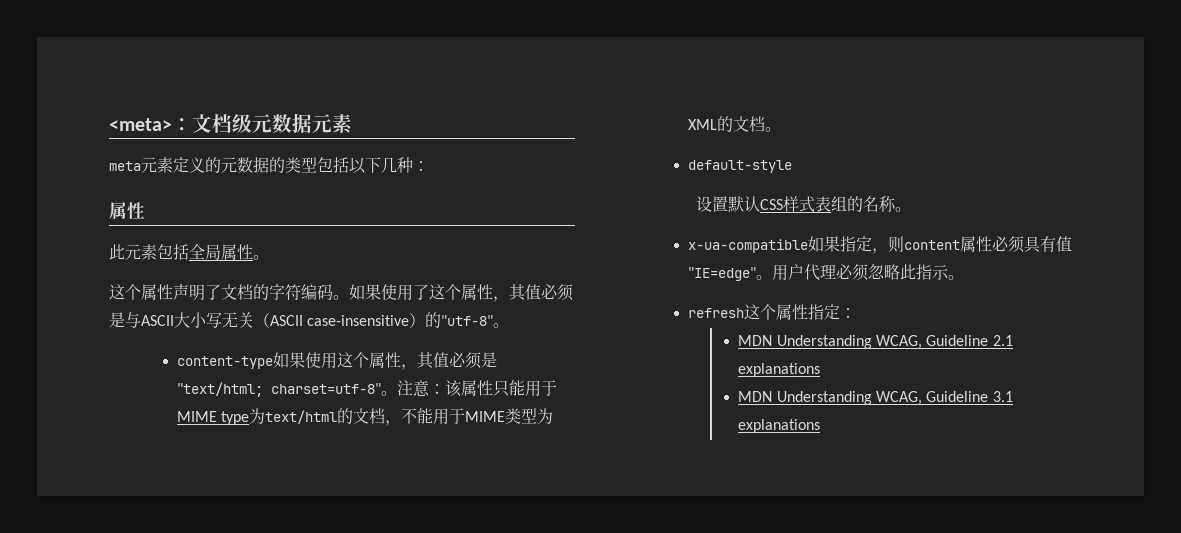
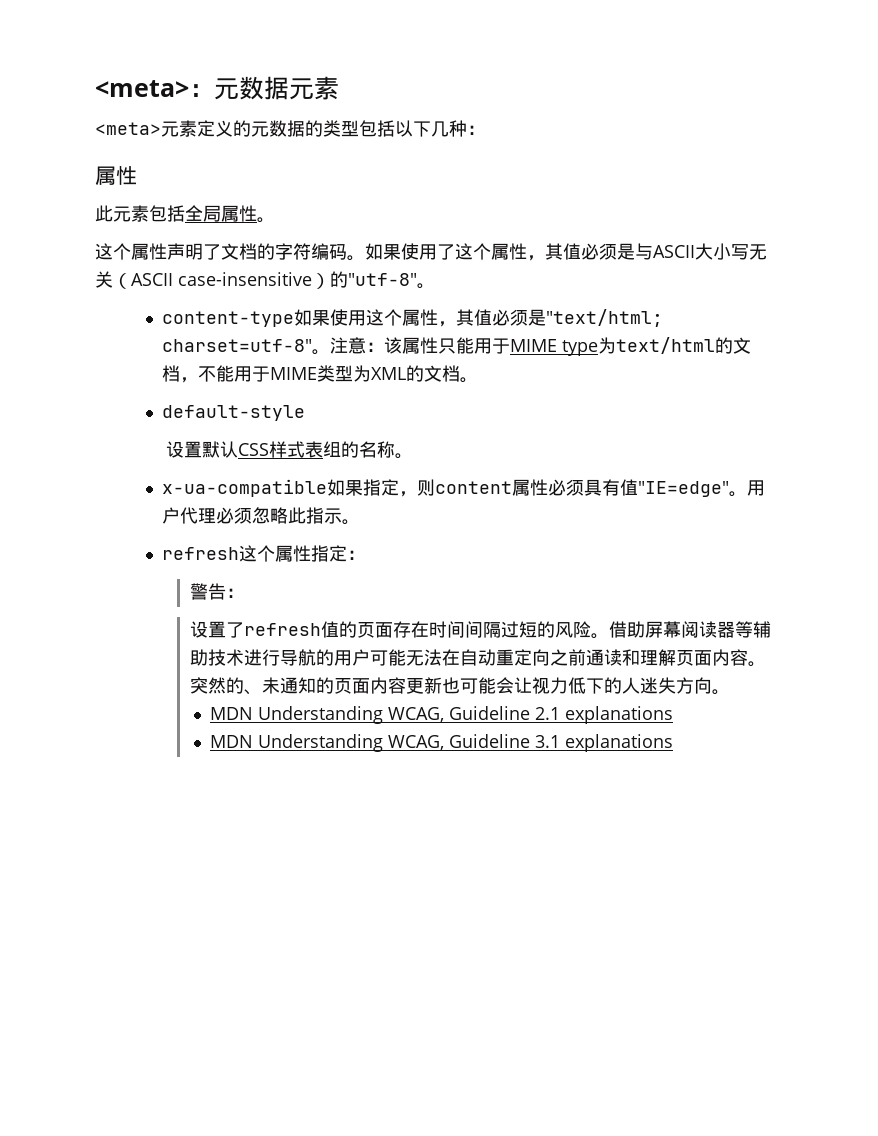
- <meta>：文档级元数据元素
+ <meta>：元数据元素
- meta元素定义的元数据的类型包括以下几种：
+ <meta>元素定义的元数据的类型包括以下几种：
+ 警告：
+ 设置了refresh值的页面存在时间间隔过短的风险。借助屏幕阅读器等辅助技术进行导航的用户可能无法在自动重定向之前通读和理解页面内容。突然的、未通知的页面内容更新也可能会让视力低下的人迷失方向。

